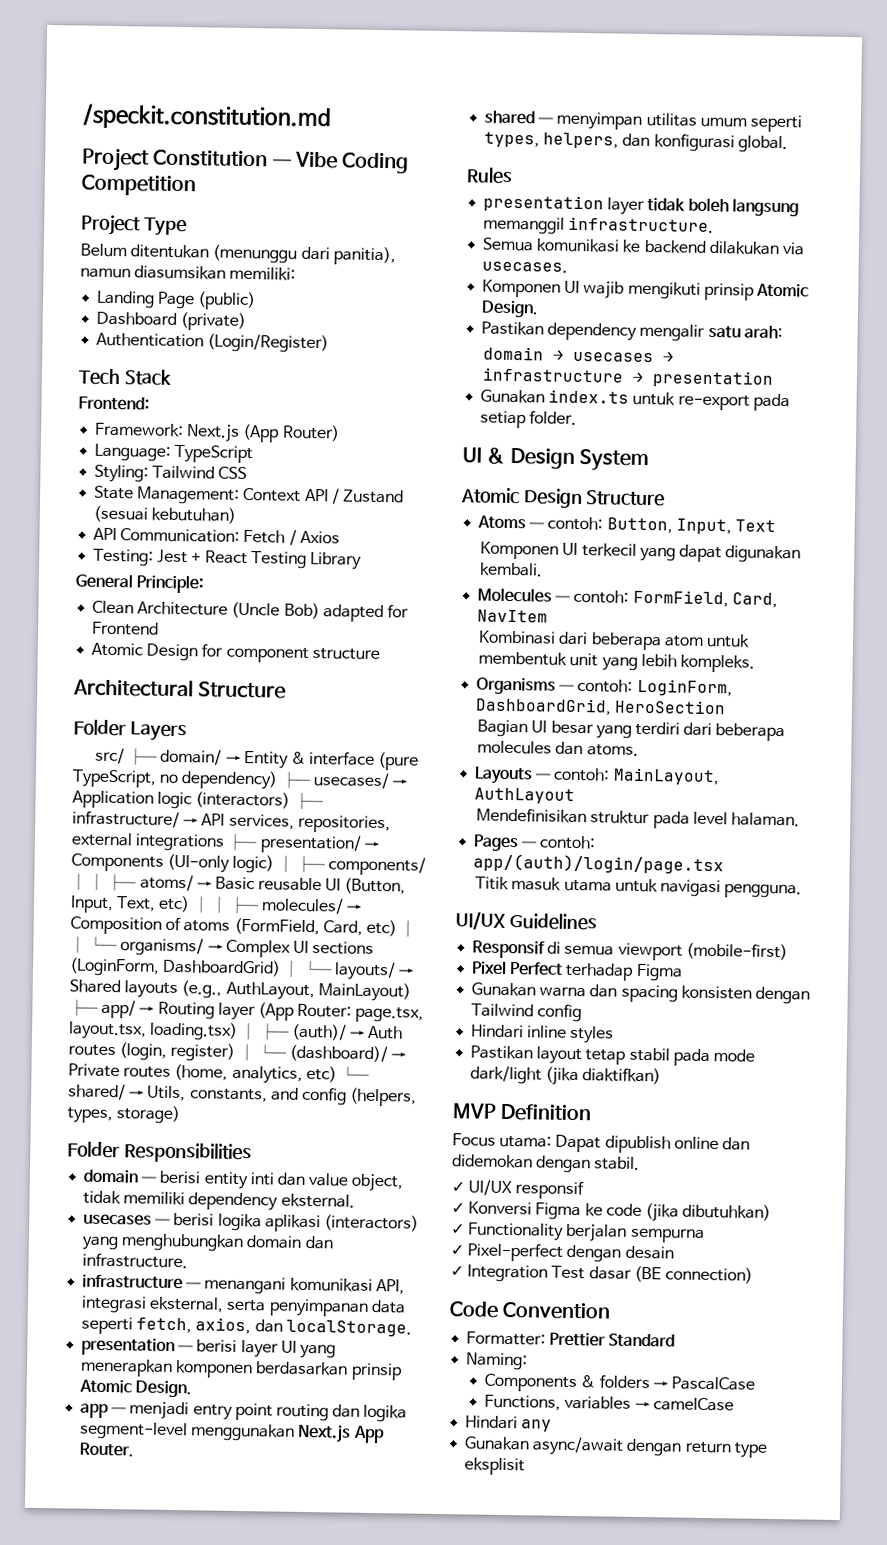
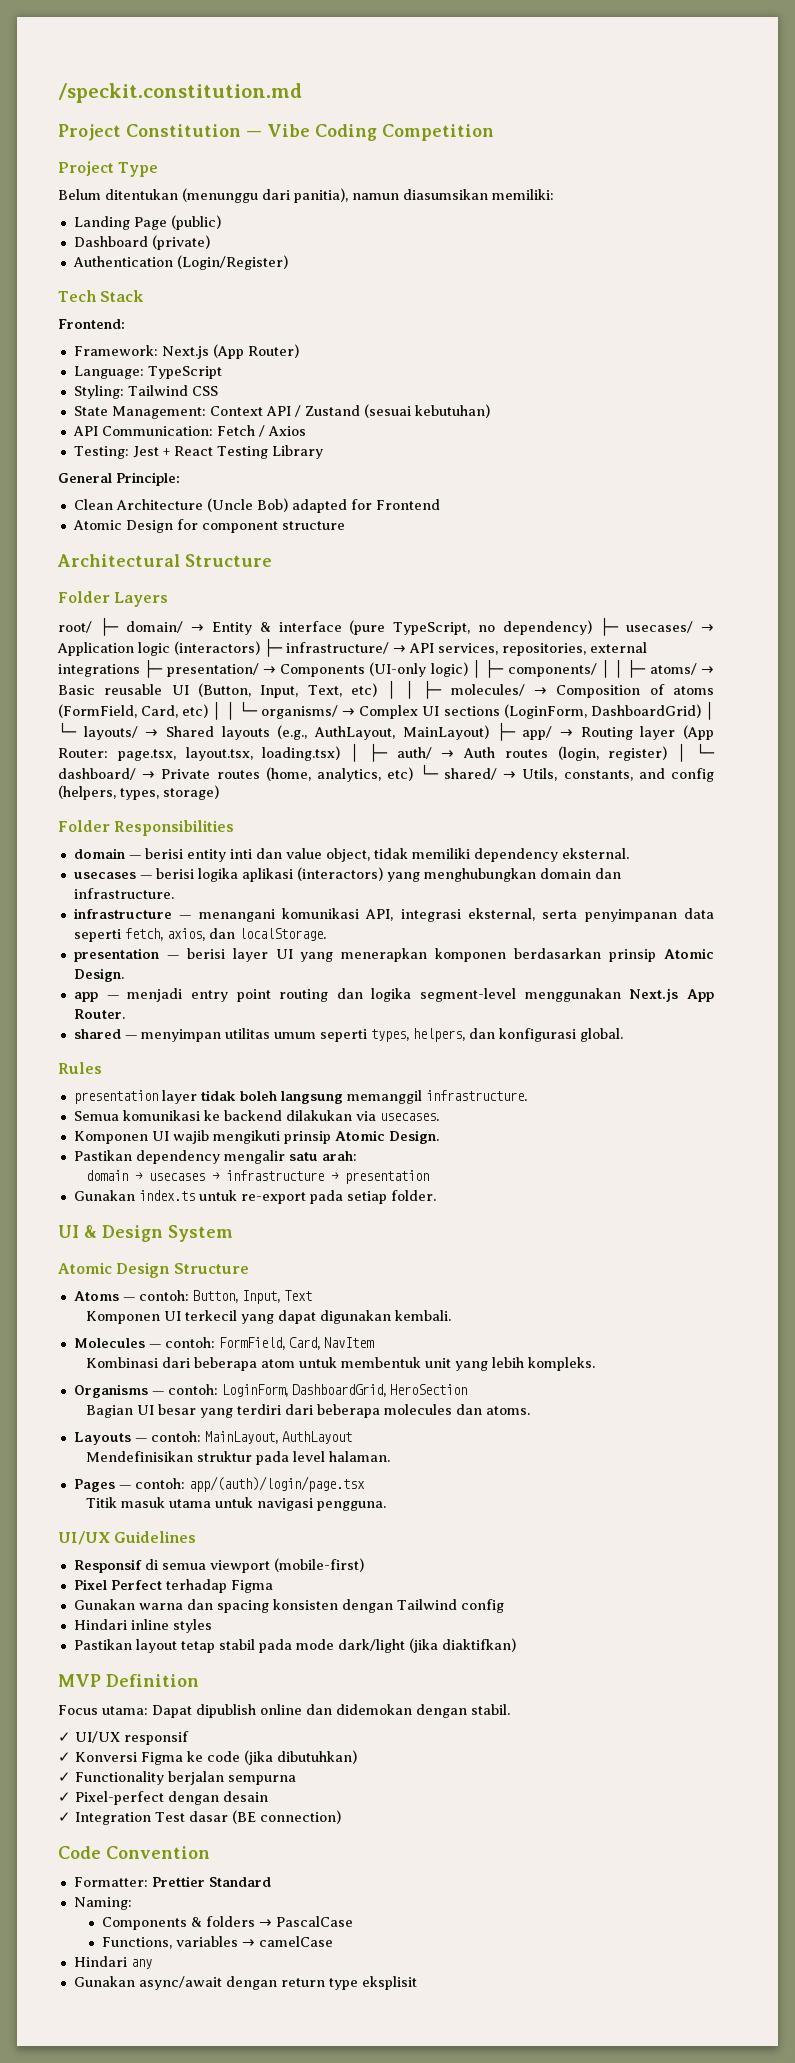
- src/ ├─ domain/ → Entity & interface (pure TypeScript, no dependency) ├─ usecases/ → Application logic (interactors) ├─ infrastructure/ → API services, repositories, external integrations ├─ presentation/ → Components (UI-only logic) │ ├─ components/ │ │ ├─ atoms/ → Basic reusable UI (Button, Input, Text, etc) │ │ ├─ molecules/ → Composition of atoms (FormField, Card, etc) │ │ └─ organisms/ → Complex UI sections (LoginForm, DashboardGrid) │ └─ layouts/ → Shared layouts (e.g., AuthLayout, MainLayout) ├─ app/ → Routing layer (App Router:
+ root/ ├─ domain/ → Entity & interface (pure TypeScript, no dependency) ├─ usecases/ → Application logic (interactors) ├─ infrastructure/ → API services, repositories, external integrations ├─ presentation/ → Components (UI-only logic) │ ├─ components/ │ │ ├─ atoms/ → Basic reusable UI (Button, Input, Text, etc) │ │ ├─ molecules/ → Composition of atoms (FormField, Card, etc) │ │ └─ organisms/ → Complex UI sections (LoginForm, DashboardGrid) │ └─ layouts/ → Shared layouts (e.g., AuthLayout, MainLayout) ├─ app/ → Routing layer (App Router:
- page.tsx, layout.tsx, loading.tsx) │ ├─ (auth)/ → Auth routes (login, register) │ └─ (dashboard)/ → Private routes (home, analytics, etc) └─ shared/ → Utils, constants, and config (helpers, types, storage)
+ page.tsx, layout.tsx, loading.tsx) │ ├─ auth/ → Auth routes (login, register) │ └─ dashboard/ → Private routes (home, analytics, etc) └─ shared/ → Utils, constants, and config (helpers, types, storage)

